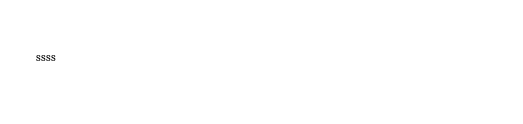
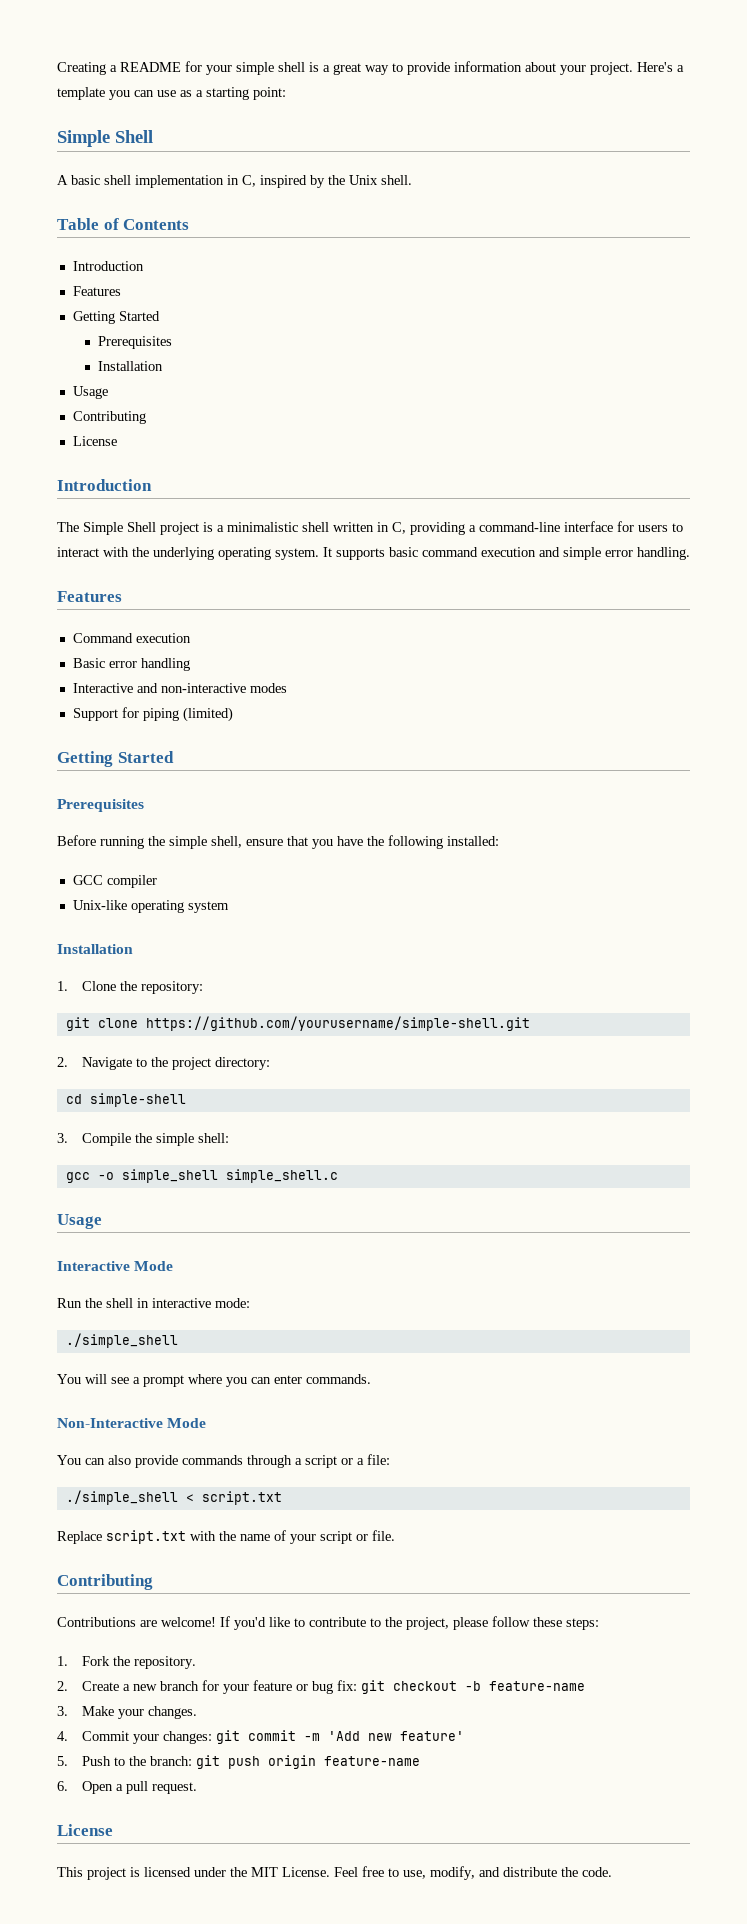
- ssss
+ Creating a README for your simple shell is a great way to provide information about your project. Here's a template you can use as a starting point:
+ Simple Shell
+ A basic shell implementation in C, inspired by the Unix shell.
+ Table of Contents
+ Introduction
+ Features
+ Getting Started
+ Prerequisites
+ Installation
+ Usage
+ Contributing
+ License
+ Introduction
+ The Simple Shell project is a minimalistic shell written in C, providing a command-line interface for users to interact with the underlying operating system. It supports basic command execution and simple error handling.
+ Features
+ Command execution
+ Basic error handling
+ Interactive and non-interactive modes
+ Support for piping (limited)
+ Getting Started
+ Prerequisites
+ Before running the simple shell, ensure that you have the following installed:
+ GCC compiler
+ Unix-like operating system
+ Installation
+ 1. Clone the repository:
+ git clone https://github.com/yourusername/simple-shell.git
+ 2. Navigate to the project directory:
+ cd simple-shell
+ 3. Compile the simple shell:
+ gcc -o simple_shell simple_shell.c
+ Usage
+ Interactive Mode
+ Run the shell in interactive mode:
+ ./simple_shell
+ You will see a prompt where you can enter commands.
+ Non-Interactive Mode
+ You can also provide commands through a script or a file:
+ ./simple_shell < script.txt
+ Replace script.txt with the name of your script or file.
+ Contributing
+ Contributions are welcome! If you'd like to contribute to the project, please follow these steps:
+ 1. Fork the repository.
+ 2. Create a new branch for your feature or bug fix: git checkout -b feature-name
+ 3. Make your changes.
+ 4. Commit your changes: git commit -m 'Add new feature'
+ 5. Push to the branch: git push origin feature-name
+ 6. Open a pull request.
+ License
+ This project is licensed under the MIT License. Feel free to use, modify, and distribute the code.

